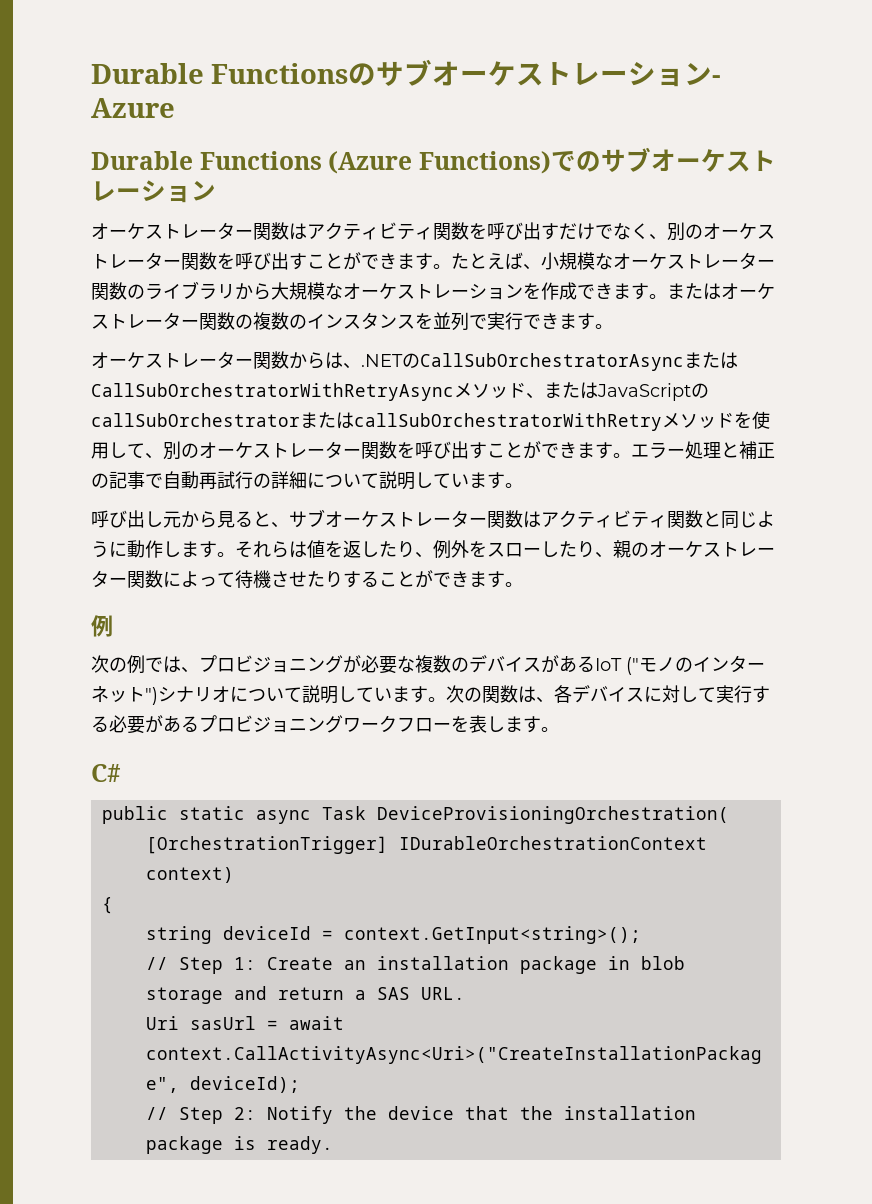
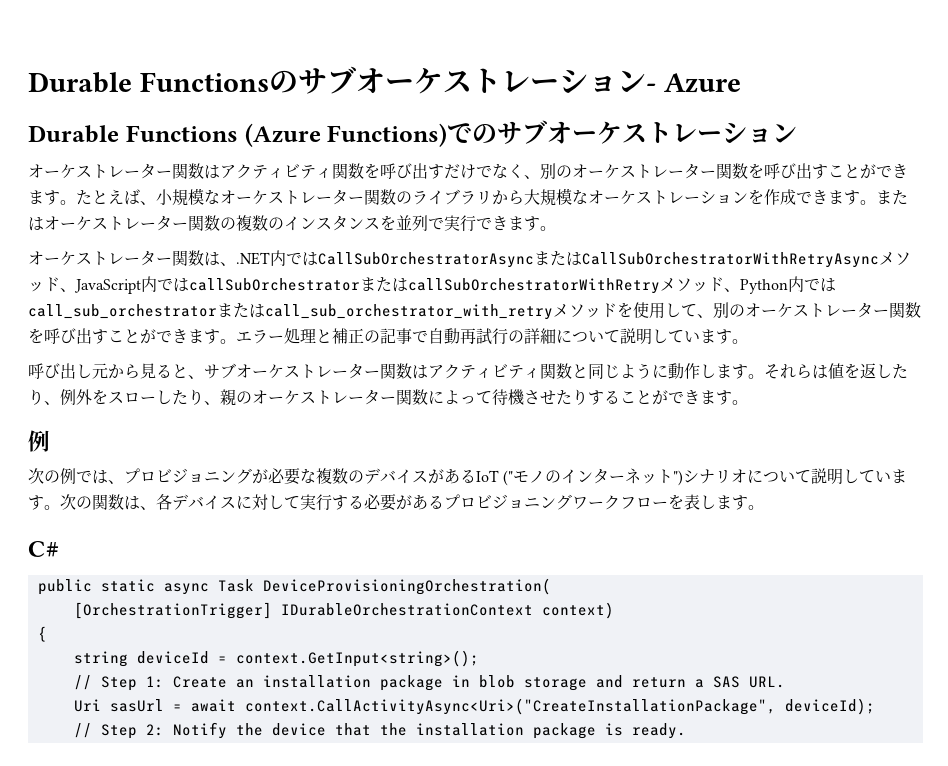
- オーケストレーター関数からは、.NETのCallSubOrchestratorAsyncまたはCallSubOrchestratorWithRetryAsyncメソッド、またはJavaScriptのcallSubOrchestratorまたはcallSubOrchestratorWithRetryメソッドを使用して、別のオーケストレーター関数を呼び出すことができます。
+ オーケストレーター関数は、.NET内ではCallSubOrchestratorAsyncまたはCallSubOrchestratorWithRetryAsyncメソッド、JavaScript内ではcallSubOrchestratorまたはcallSubOrchestratorWithRetryメソッド、Python内ではcall_sub_orchestratorまたはcall_sub_orchestrator_with_retryメソッドを使用して、別のオーケストレーター関数を呼び出すことができます。

